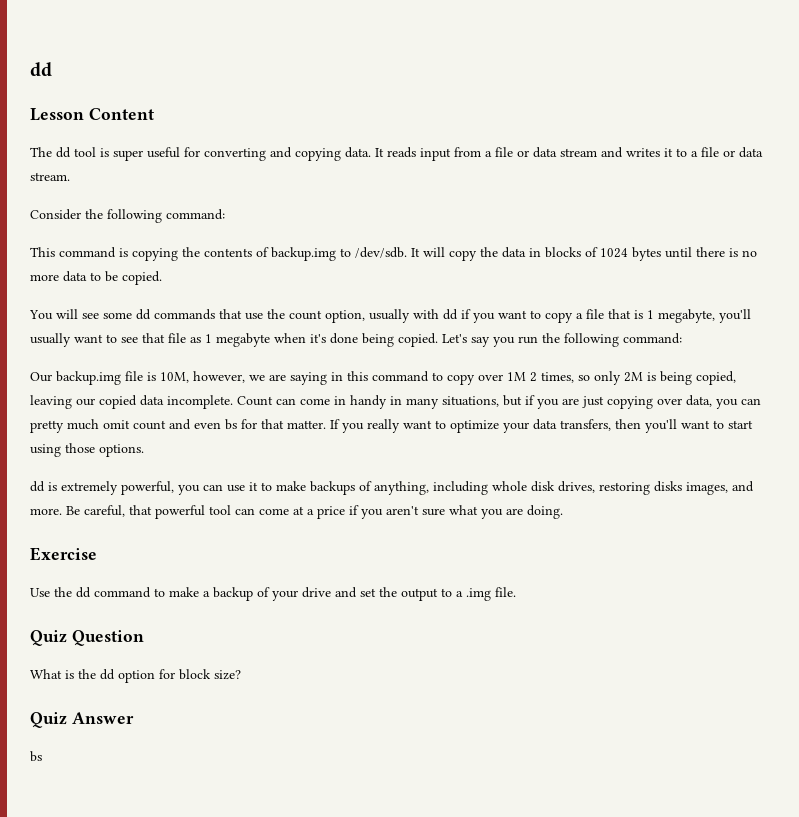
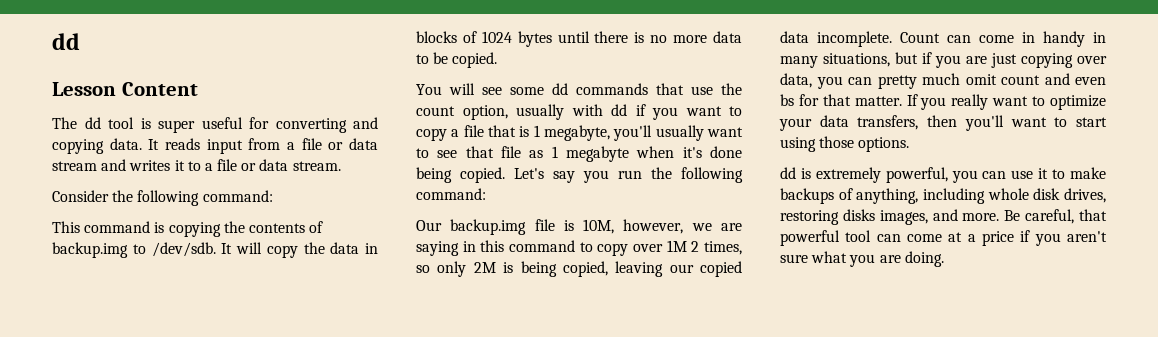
- Exercise
- Use the dd command to make a backup of your drive and set the output to a .img file.
- Quiz Question
- What is the dd option for block size?
- Quiz Answer
- bs

